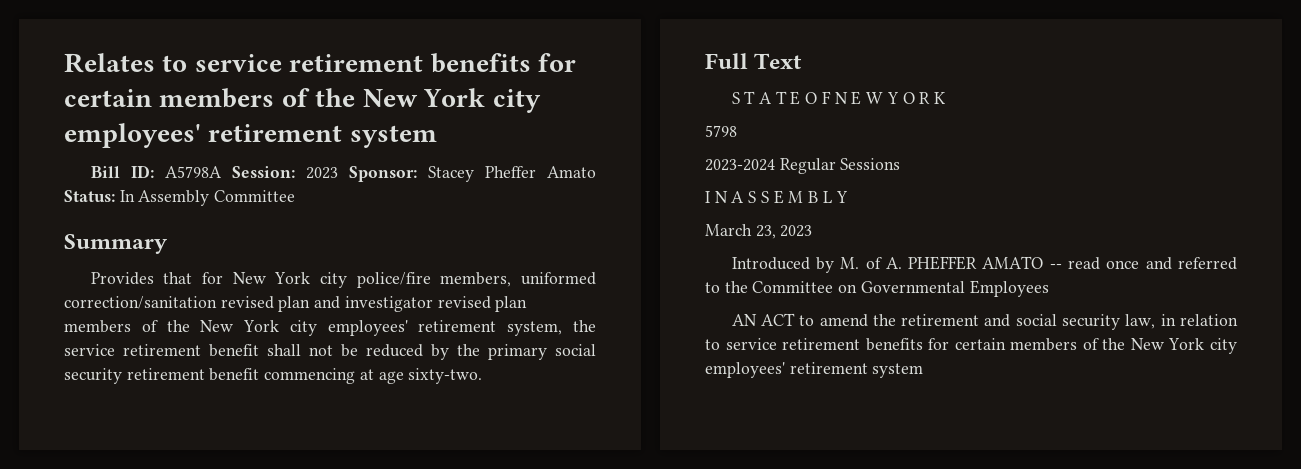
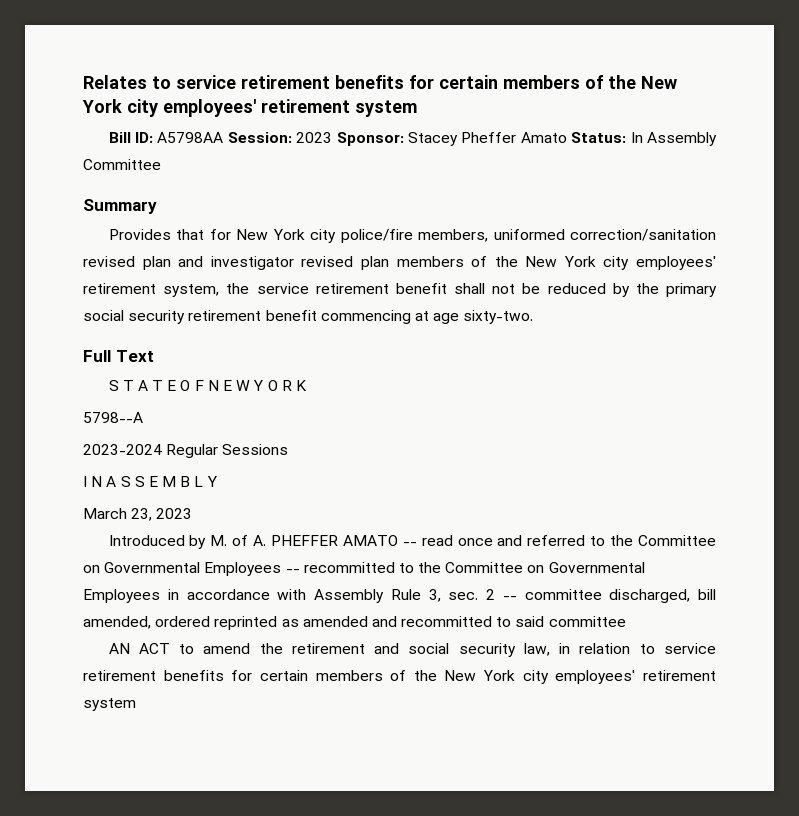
- Bill ID: A5798A Session: 2023 Sponsor: Stacey Pheffer Amato Status: In Assembly Committee
+ Bill ID: A5798AA Session: 2023 Sponsor: Stacey Pheffer Amato Status: In Assembly Committee
- 5798
+ 5798--A
- Introduced by M. of A. PHEFFER AMATO -- read once and referred to the Committee on Governmental Employees
+ Introduced by M. of A. PHEFFER AMATO -- read once and referred to the Committee on Governmental Employees -- recommitted to the Committee on Governmental Employees in accordance with Assembly Rule 3, sec. 2 -- committee discharged, bill amended, ordered reprinted as amended and recommitted to said committee

